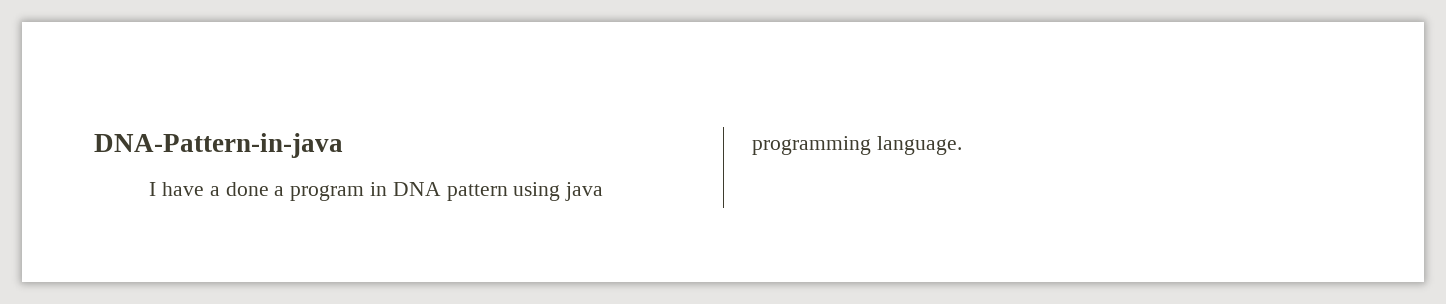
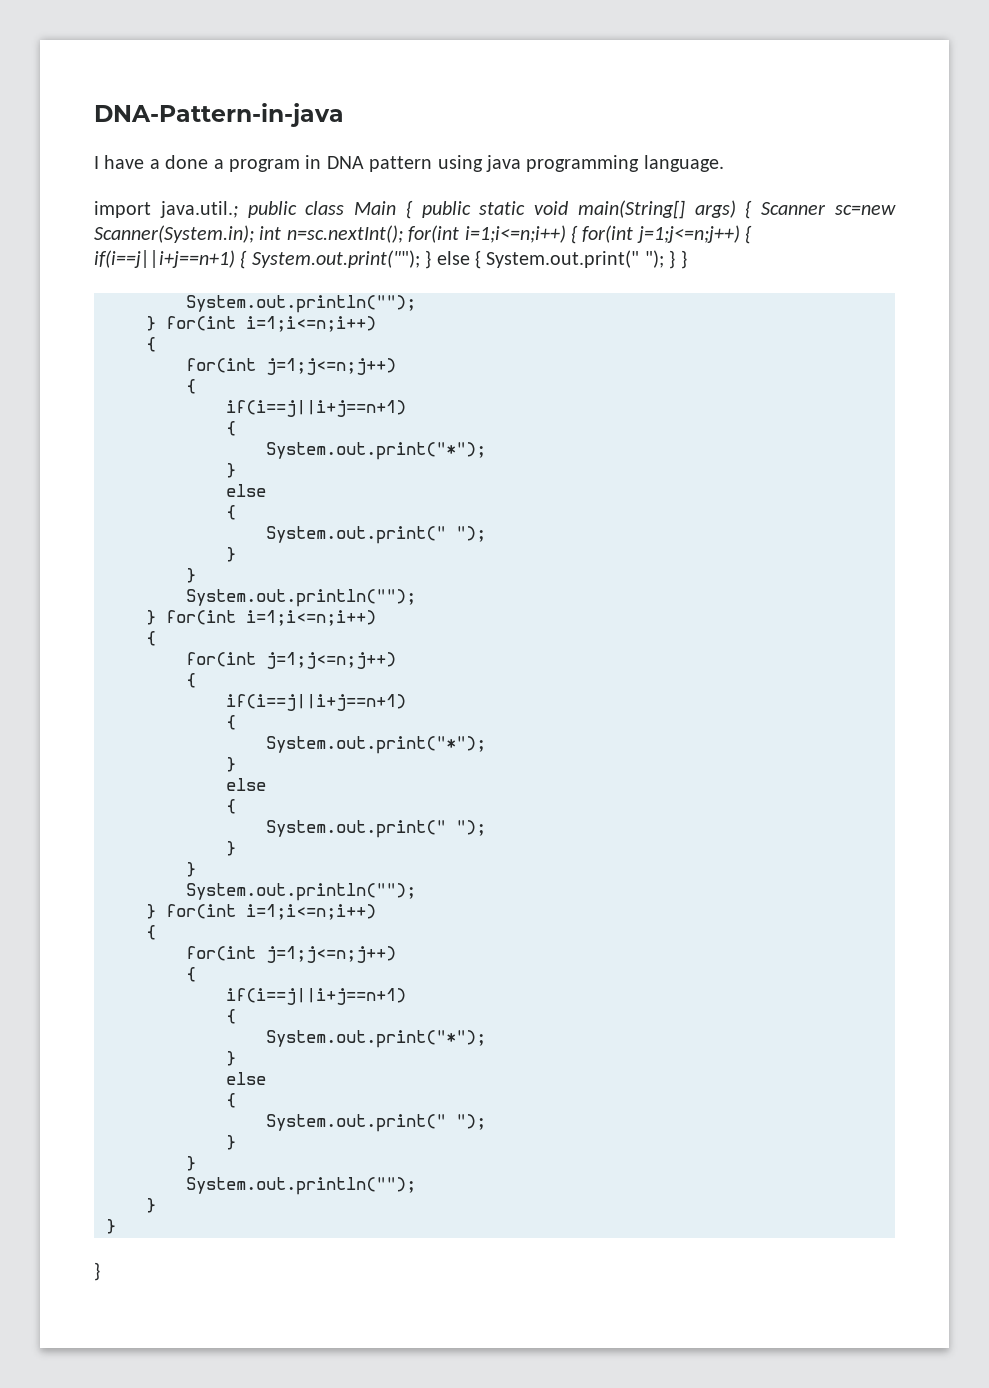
+ import java.util.; public class Main { public static void main(String[] args) { Scanner sc=new Scanner(System.in); int n=sc.nextInt(); for(int i=1;i<=n;i++) { for(int j=1;j<=n;j++) { if(i==j||i+j==n+1) { System.out.print(""); } else { System.out.print(" "); } }
+ System.out.println("");
+ } for(int i=1;i<=n;i++)
+ {
+ for(int j=1;j<=n;j++)
+ {
+ if(i==j||i+j==n+1)
+ {
+ System.out.print("*");
+ }
+ else
+ {
+ System.out.print(" ");
+ }
+ }
+ System.out.println("");
+ } for(int i=1;i<=n;i++)
+ {
+ for(int j=1;j<=n;j++)
+ {
+ if(i==j||i+j==n+1)
+ {
+ System.out.print("*");
+ }
+ else
+ {
+ System.out.print(" ");
+ }
+ }
+ System.out.println("");
+ } for(int i=1;i<=n;i++)
+ {
+ for(int j=1;j<=n;j++)
+ {
+ if(i==j||i+j==n+1)
+ {
+ System.out.print("*");
+ }
+ else
+ {
+ System.out.print(" ");
+ }
+ }
+ System.out.println("");
+ }
+ }
+ }

